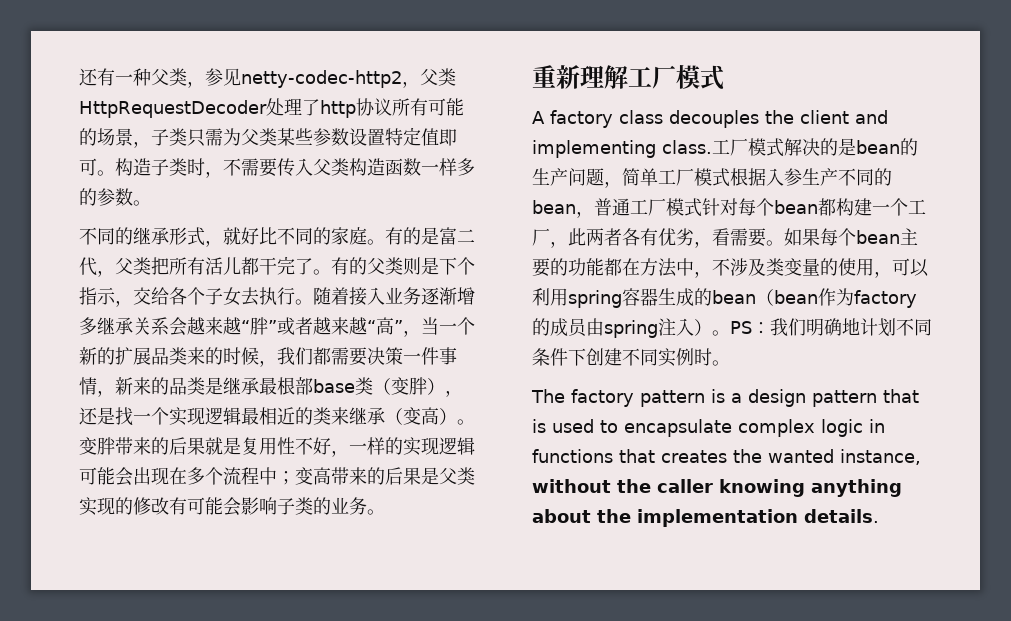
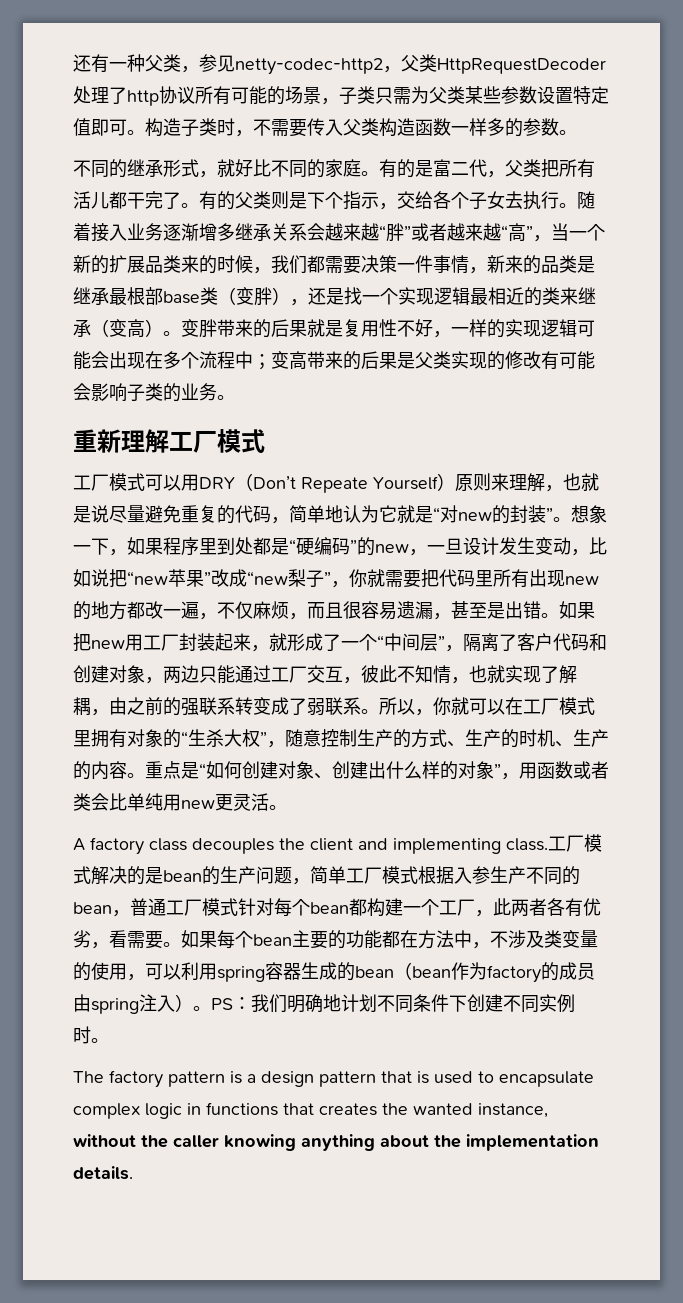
+ 工厂模式可以用DRY（Don’t Repeate Yourself）原则来理解，也就是说尽量避免重复的代码，简单地认为它就是“对new的封装”。想象一下，如果程序里到处都是“硬编码”的new，一旦设计发生变动，比如说把“new苹果”改成“new梨子”，你就需要把代码里所有出现new的地方都改一遍，不仅麻烦，而且很容易遗漏，甚至是出错。如果把new用工厂封装起来，就形成了一个“中间层”，隔离了客户代码和创建对象，两边只能通过工厂交互，彼此不知情，也就实现了解耦，由之前的强联系转变成了弱联系。所以，你就可以在工厂模式里拥有对象的“生杀大权”，随意控制生产的方式、生产的时机、生产的内容。重点是“如何创建对象、创建出什么样的对象”，用函数或者类会比单纯用new更灵活。

